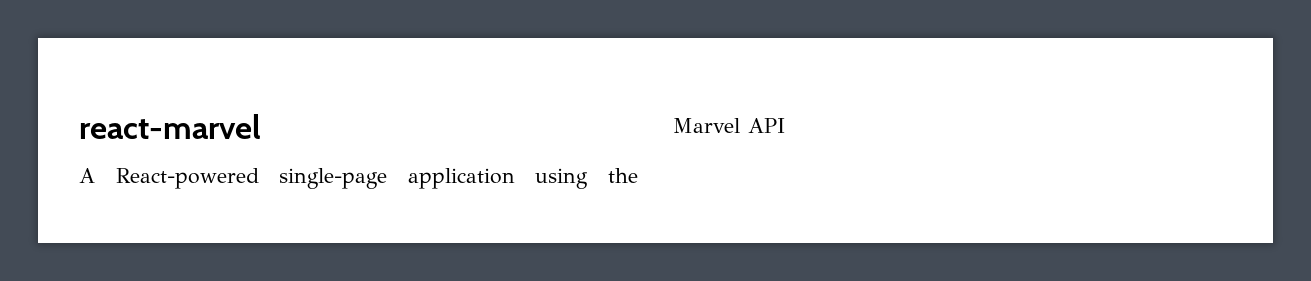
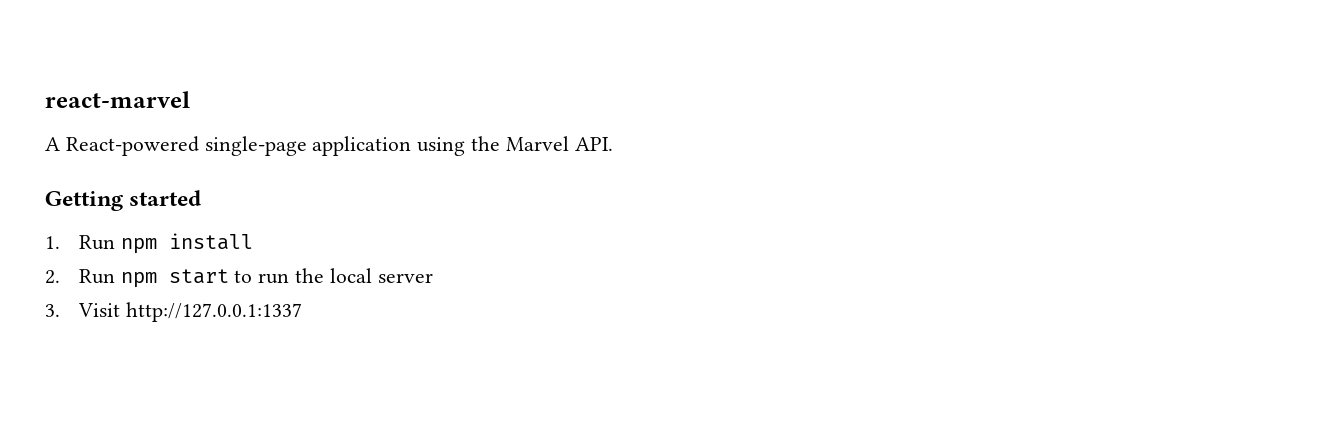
- A React-powered single-page application using the Marvel API
+ A React-powered single-page application using the Marvel API.
+ Getting started
+ 1. Run npm install
+ 2. Run npm start to run the local server
+ 3. Visit http://127.0.0.1:1337

